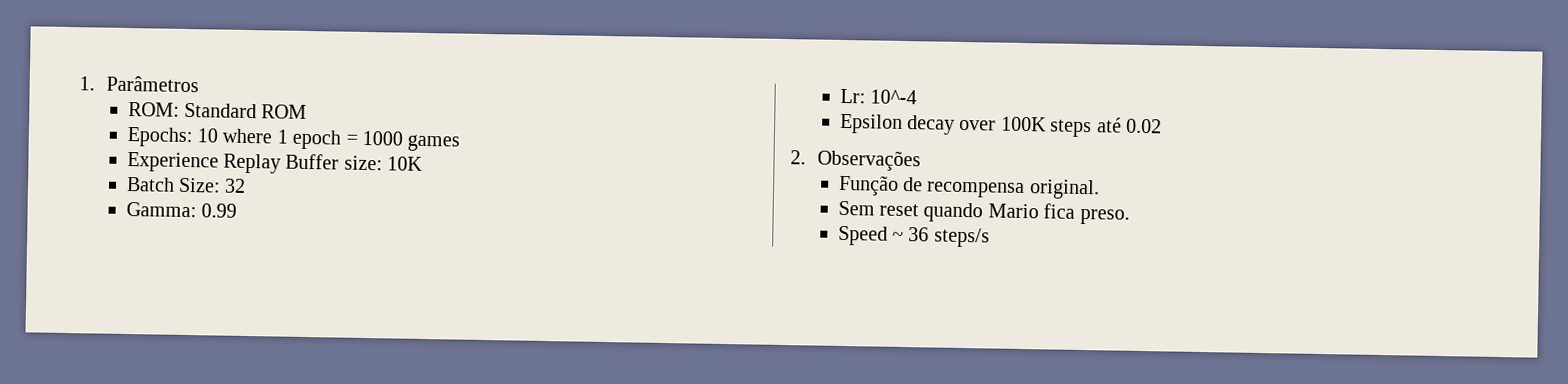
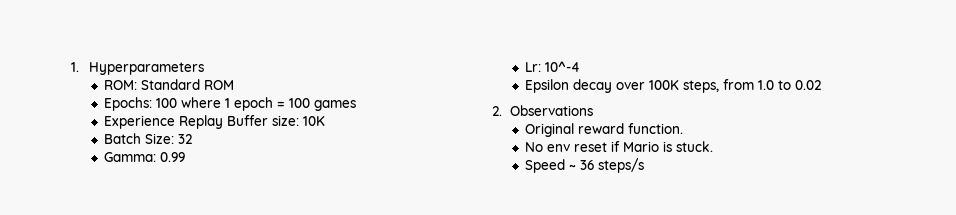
- 1. Parâmetros
+ 1. Hyperparameters
- Epochs: 10 where 1 epoch = 1000 games
+ Epochs: 100 where 1 epoch = 100 games
- Epsilon decay over 100K steps até 0.02
- 2. Observações
- Função de recompensa original.
- Sem reset quando Mario fica preso.
+ Epsilon decay over 100K steps, from 1.0 to 0.02
+ 2. Observations
+ Original reward function.
+ No env reset if Mario is stuck.

